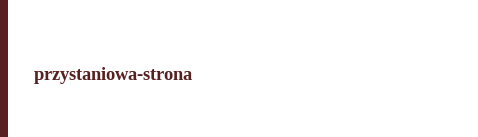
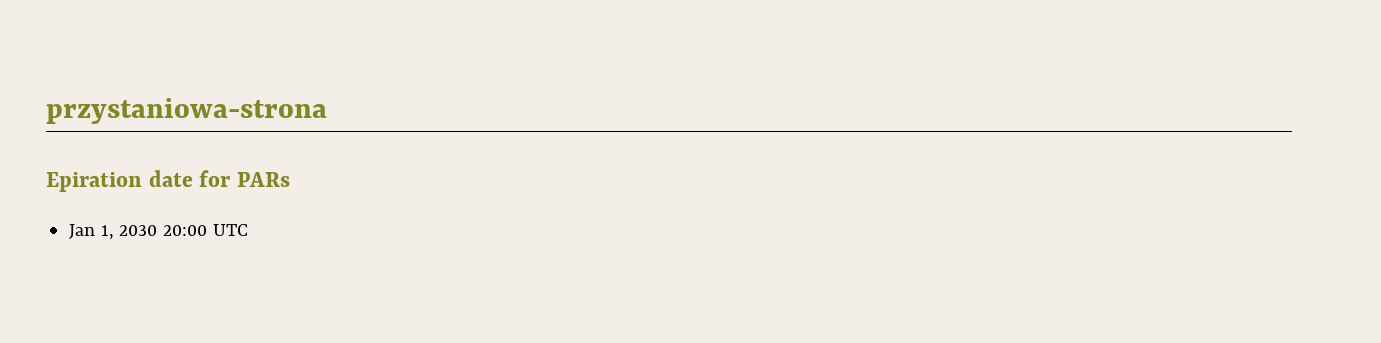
+ Epiration date for PARs
+ Jan 1, 2030 20:00 UTC

